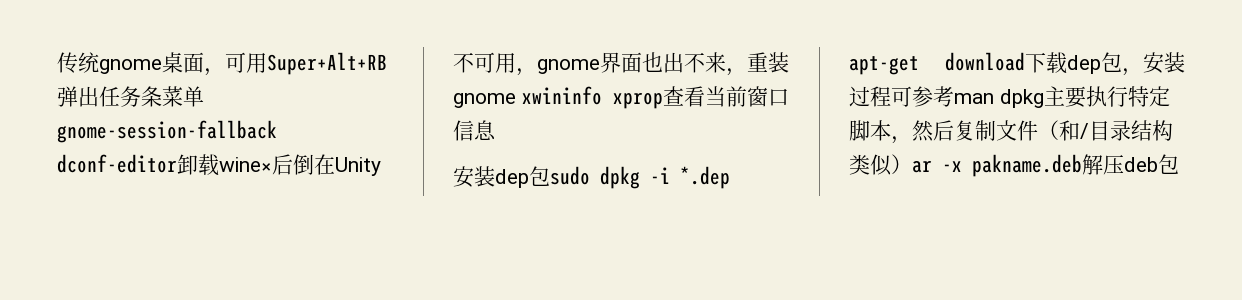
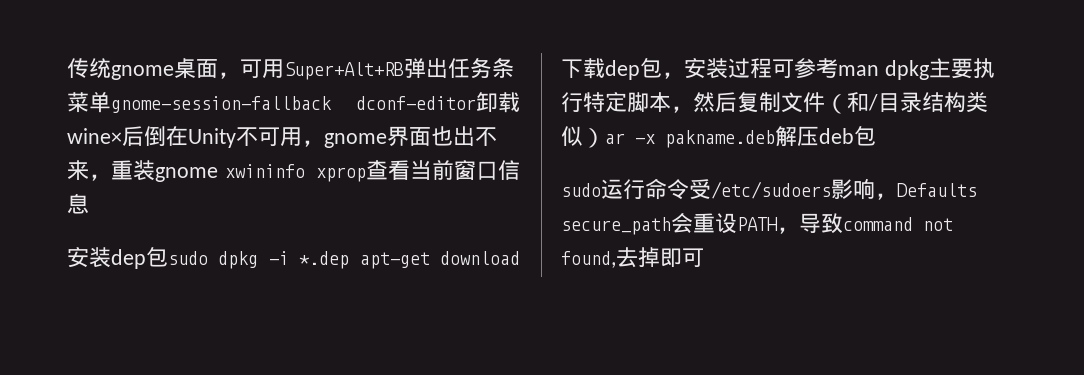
+ sudo运行命令受/etc/sudoers影响，Defaults secure_path会重设PATH，导致command not found,去掉即可

